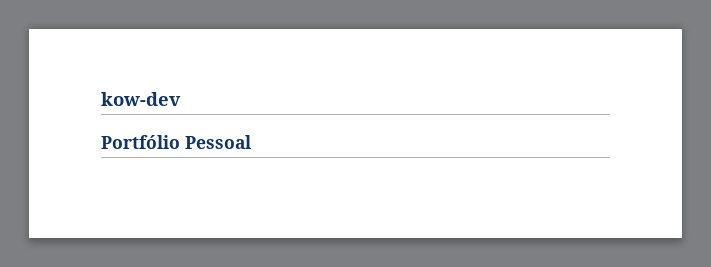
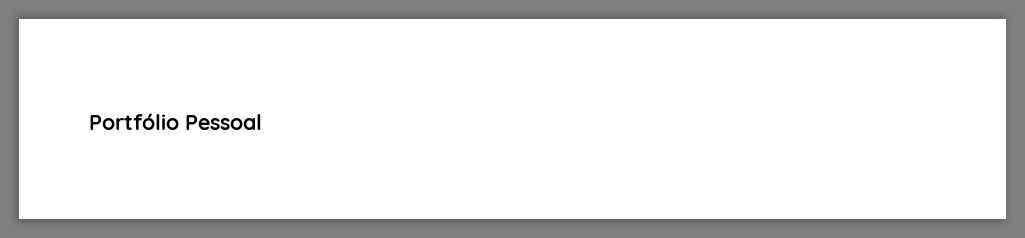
- kow-dev

